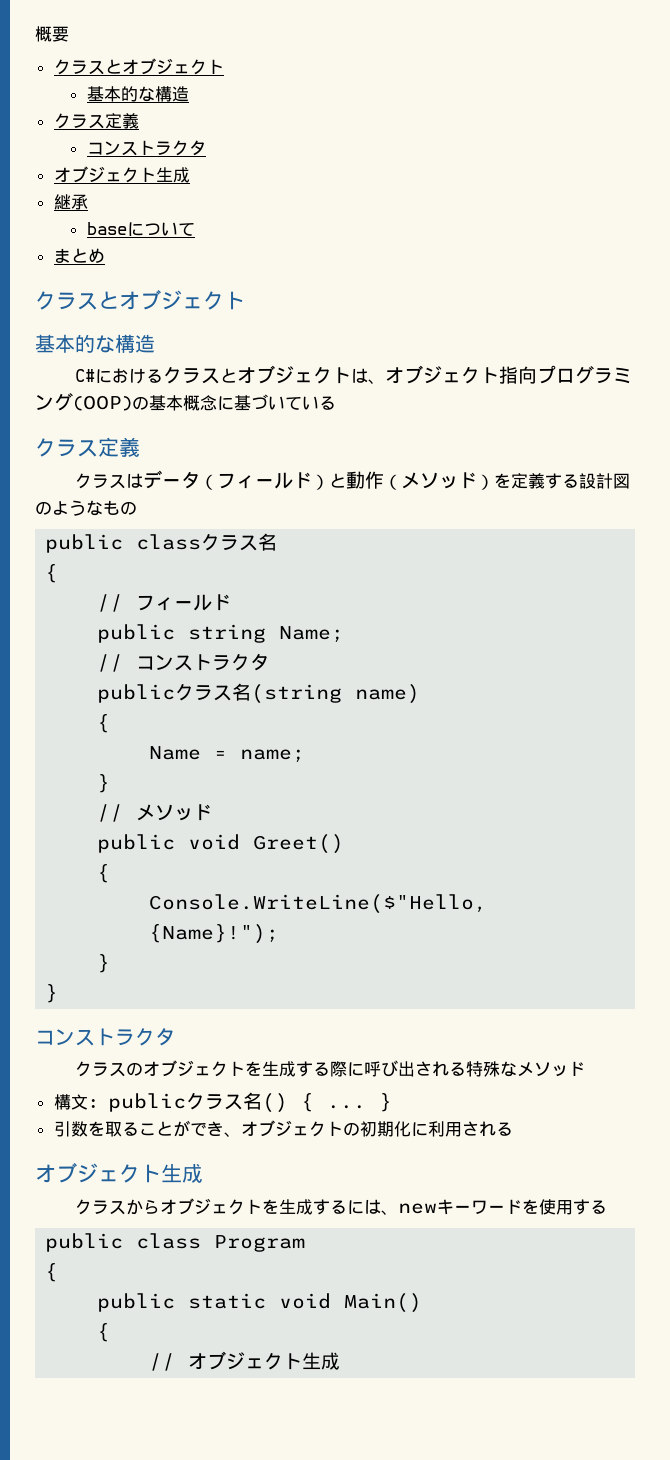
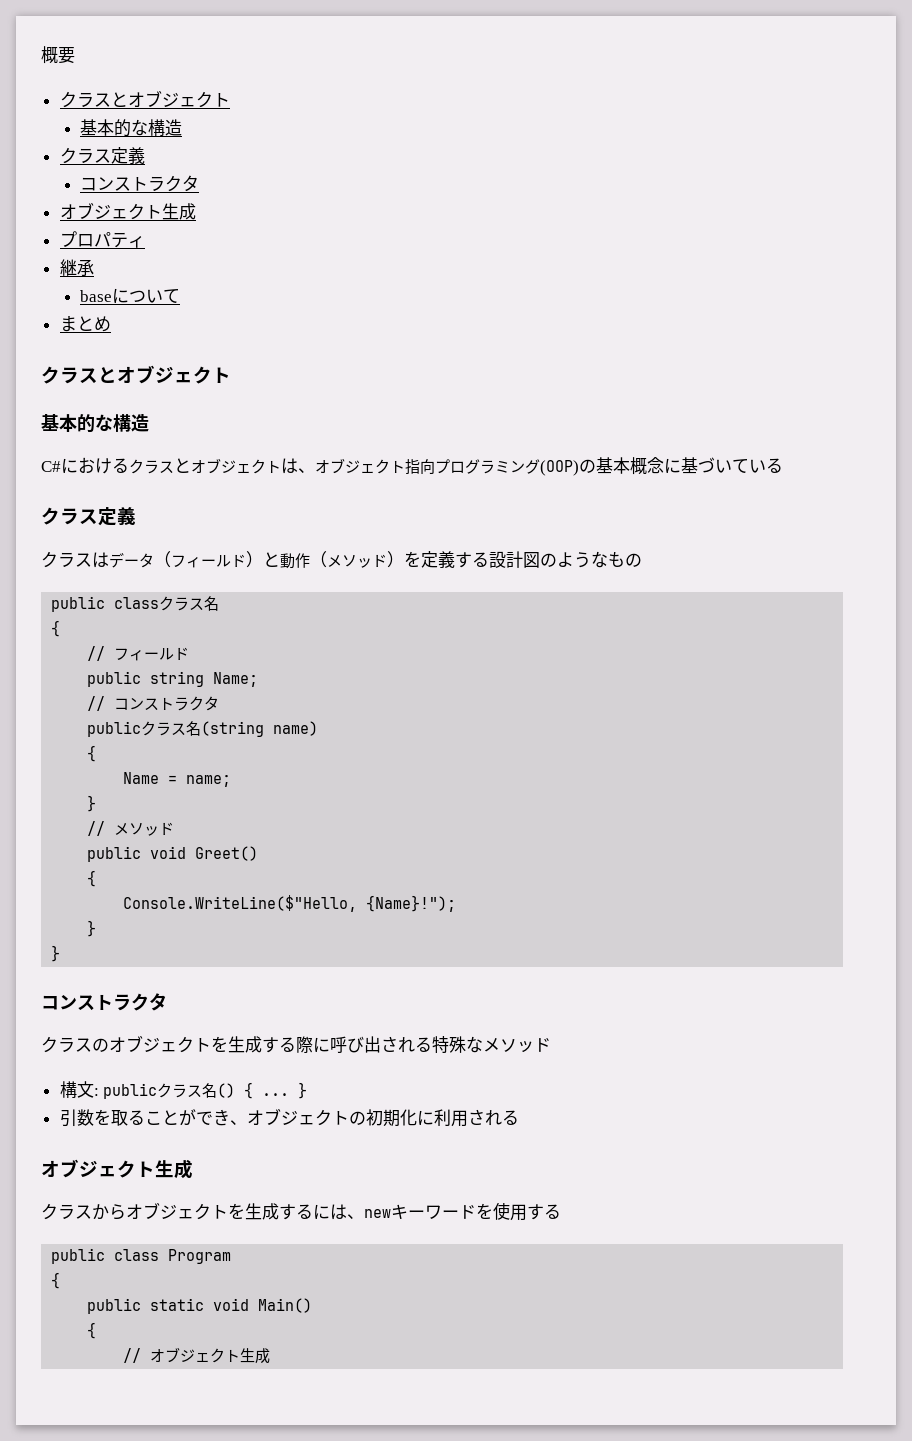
+ プロパティ

